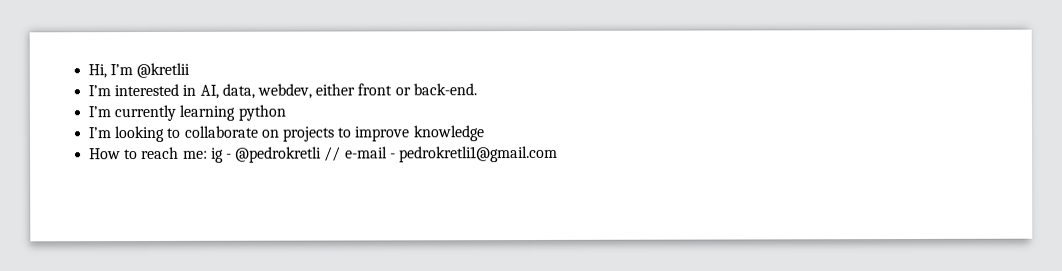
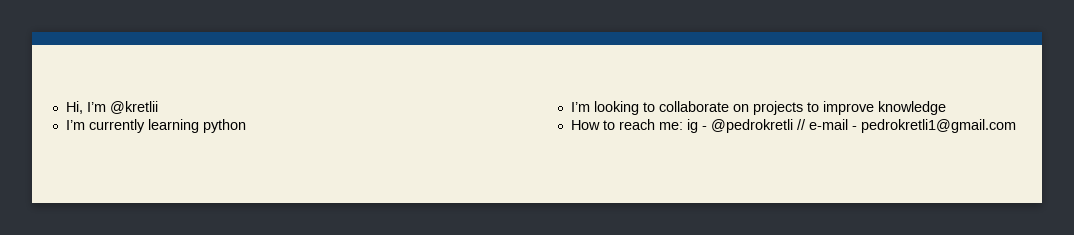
- I’m interested in AI, data, webdev, either front or back-end.

